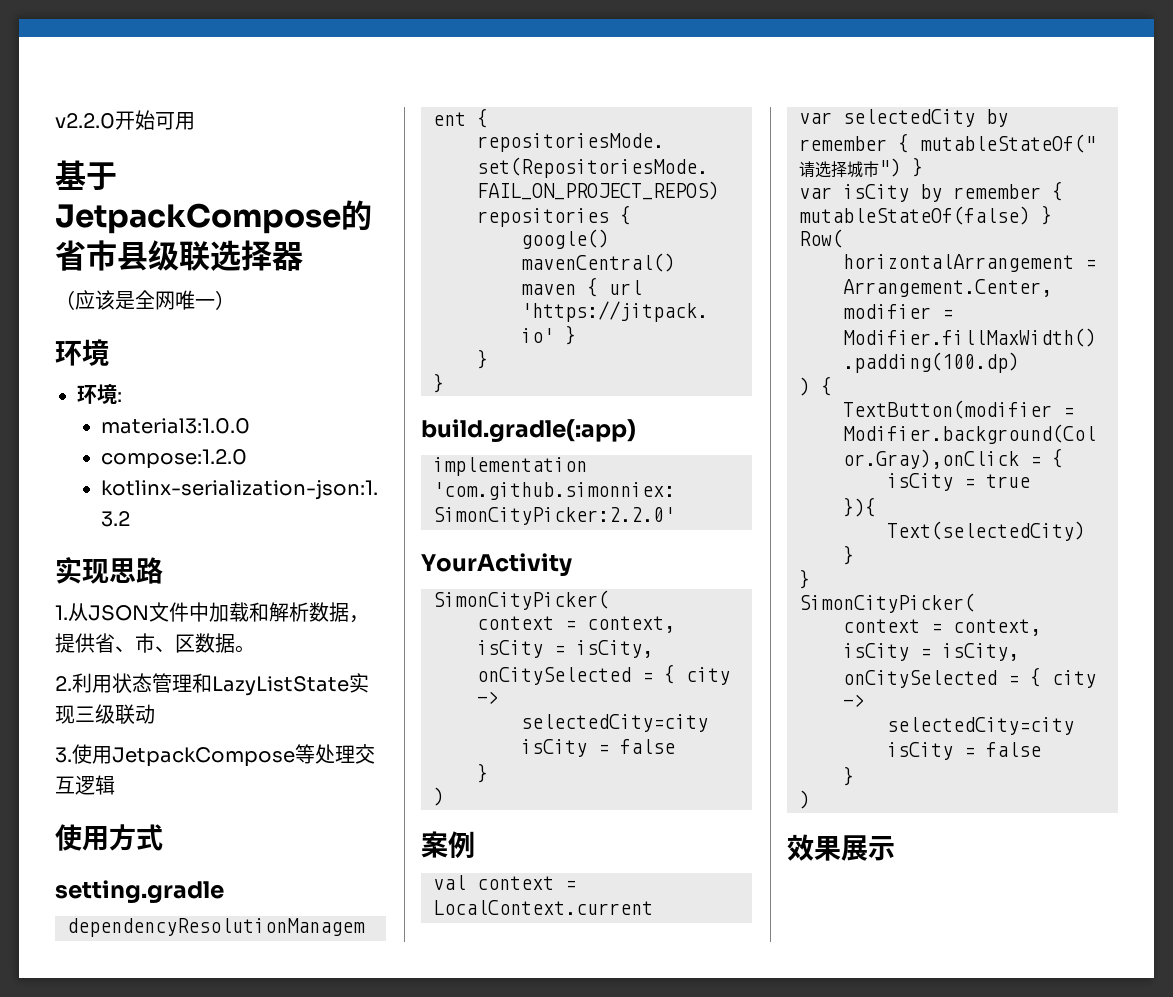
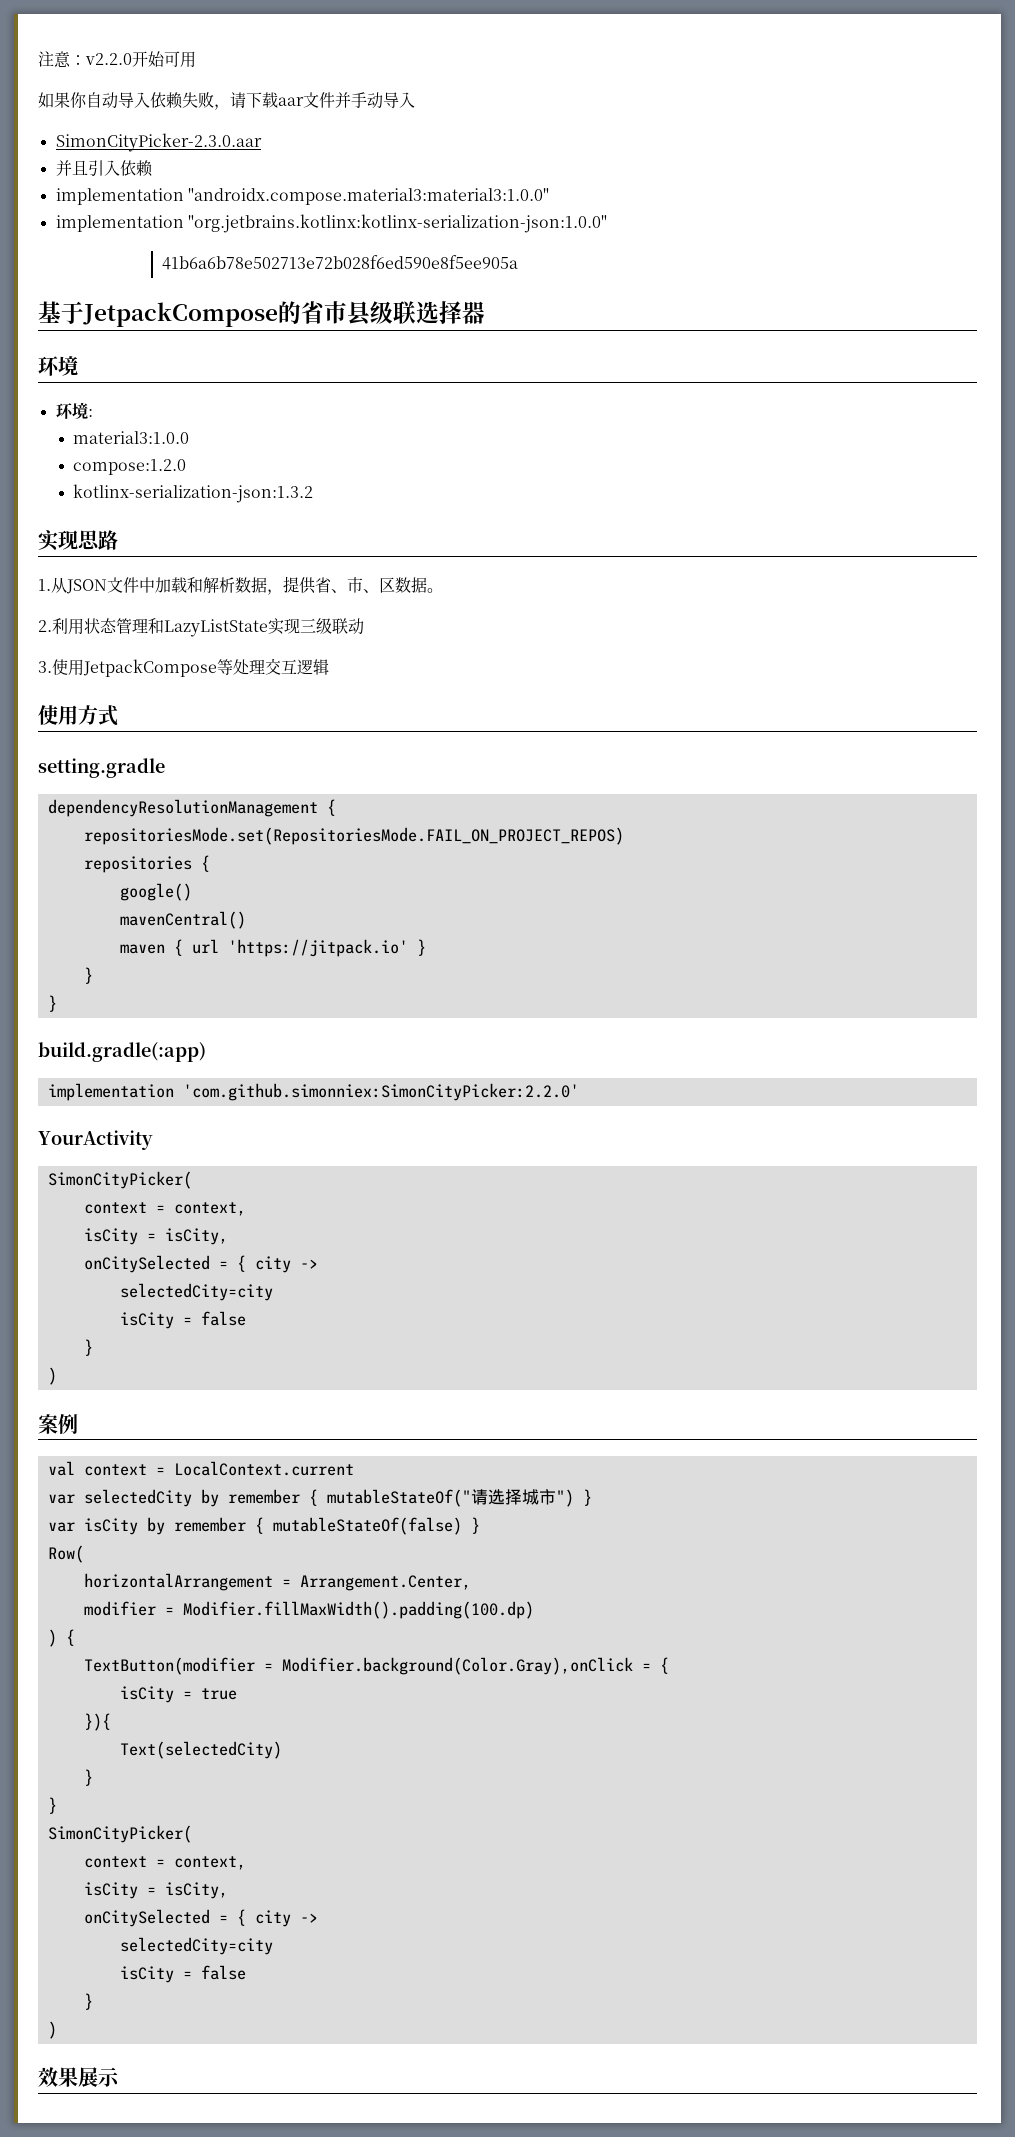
- v2.2.0开始可用
+ 注意：v2.2.0开始可用
+ 如果你自动导入依赖失败，请下载aar文件并手动导入
+ SimonCityPicker-2.3.0.aar
+ 并且引入依赖
+ implementation "androidx.compose.material3:material3:1.0.0"
+ implementation "org.jetbrains.kotlinx:kotlinx-serialization-json:1.0.0"
+ 41b6a6b78e502713e72b028f6ed590e8f5ee905a
- （应该是全网唯一）

